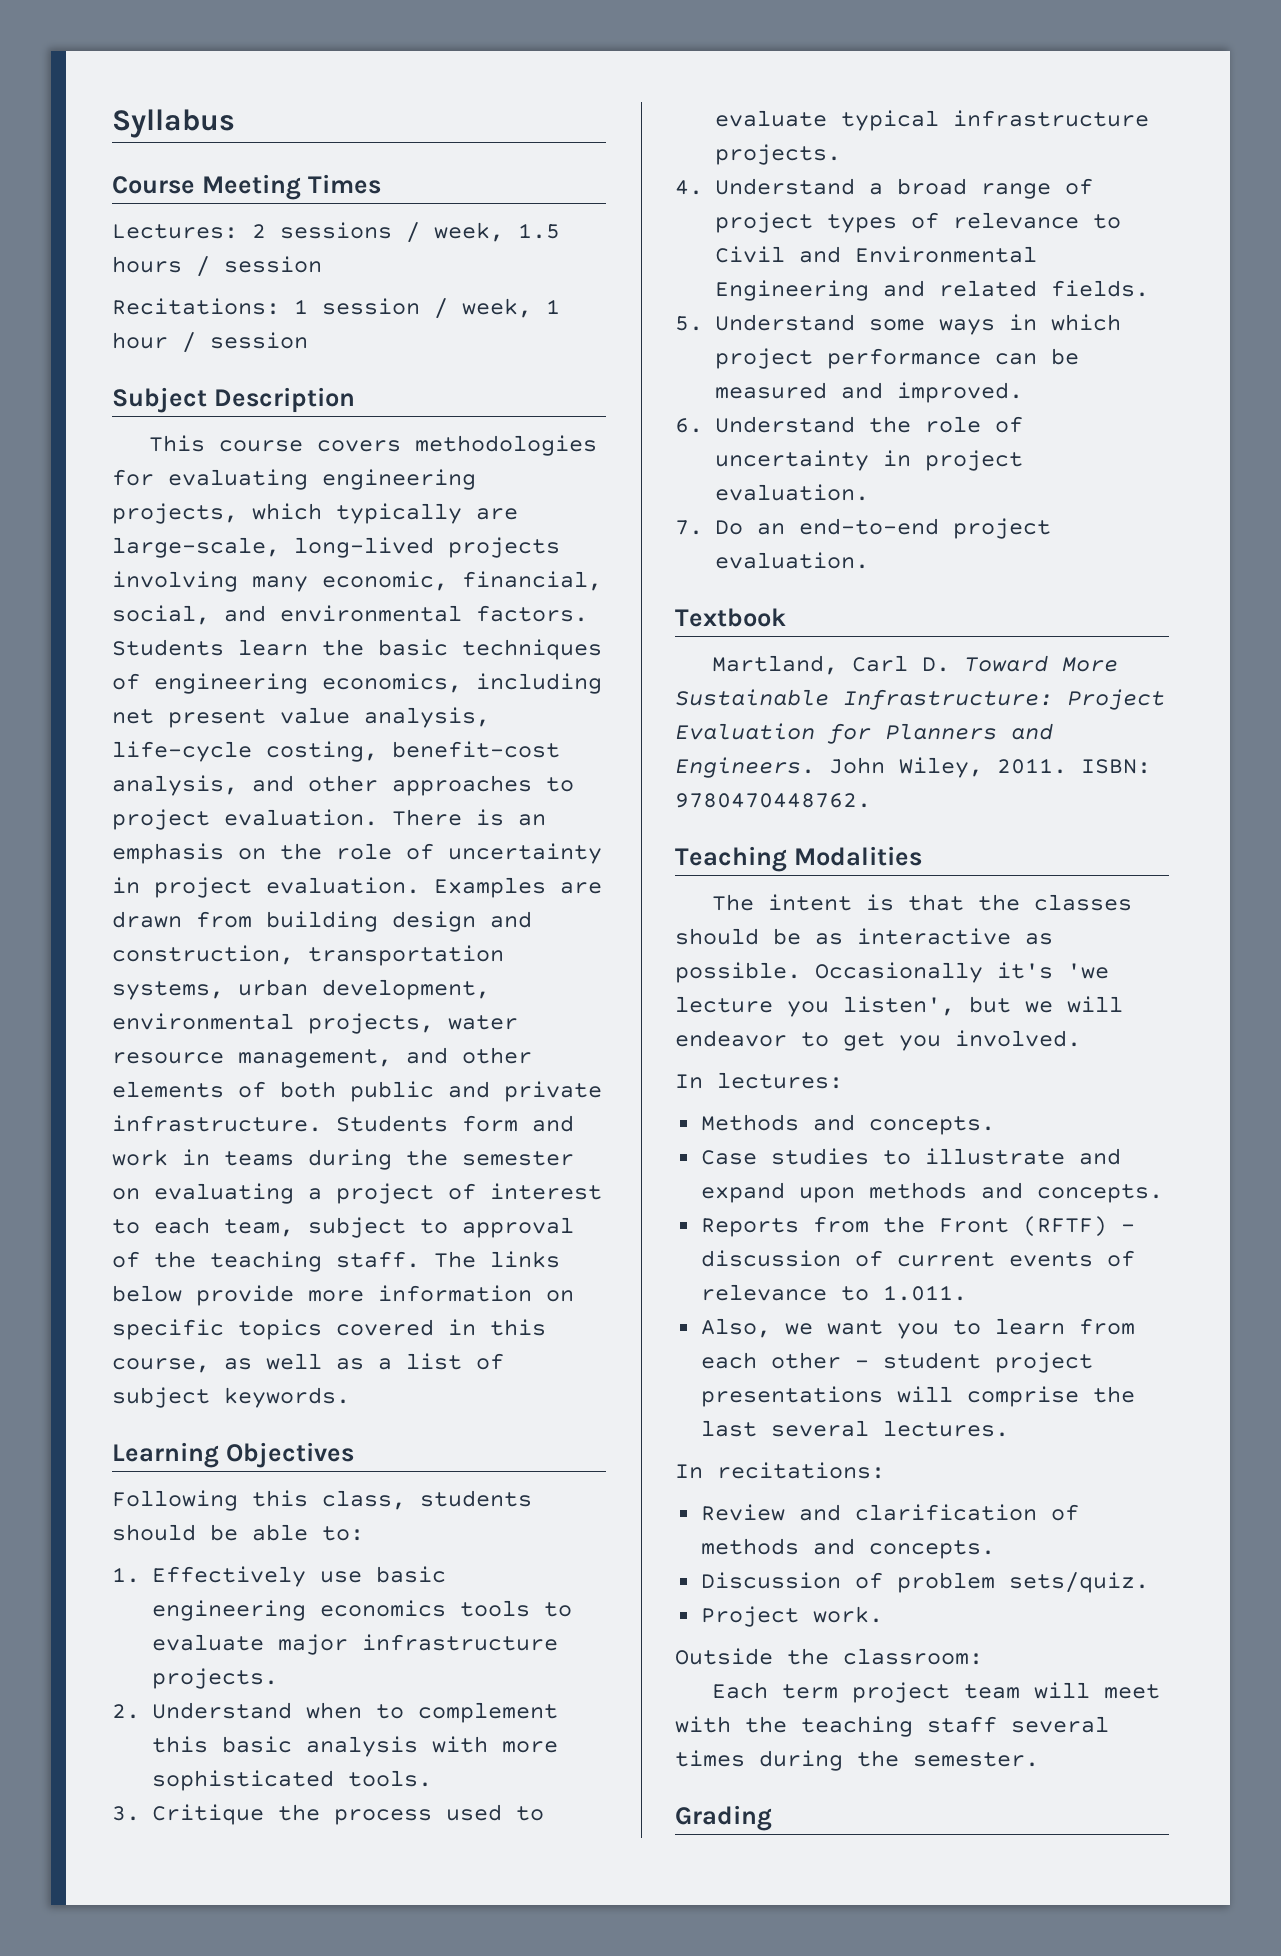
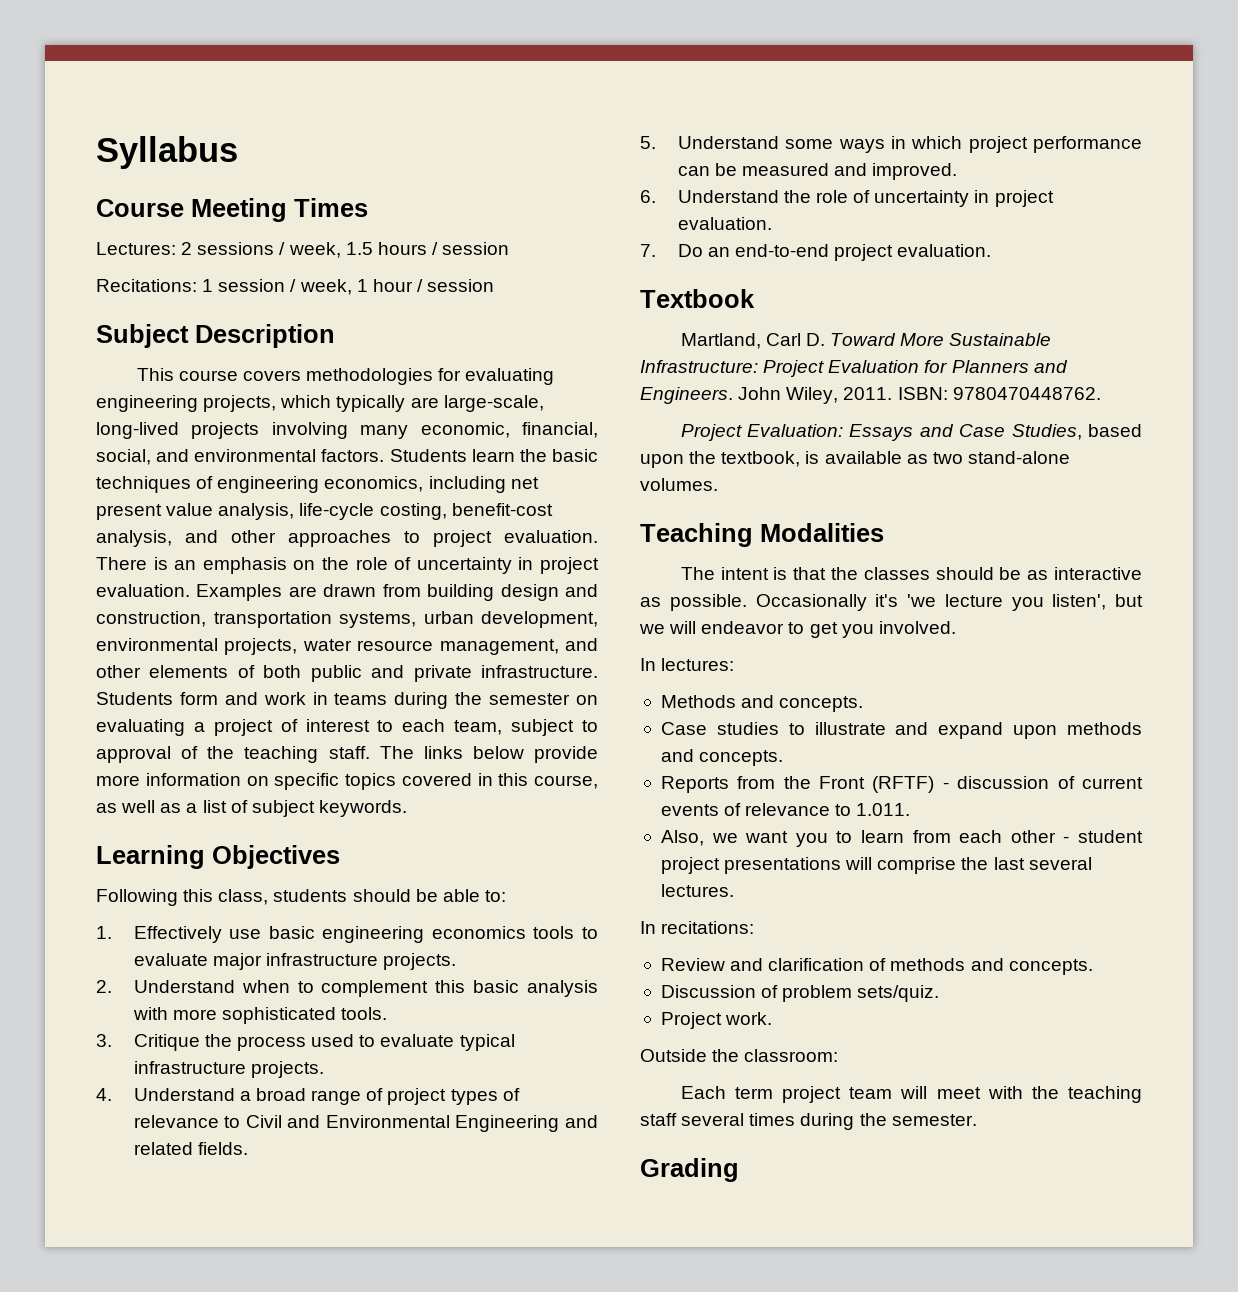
+ Project Evaluation: Essays and Case Studies, based upon the textbook, is available as two stand-alone volumes.

